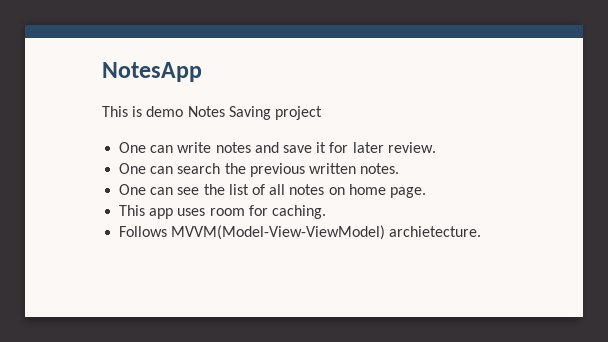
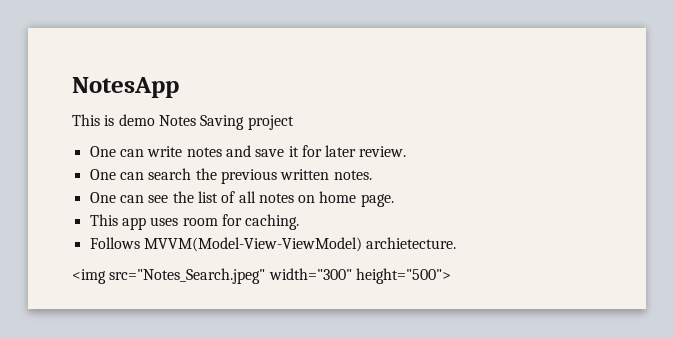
+ <img src="Notes_Search.jpeg" width="300" height="500">

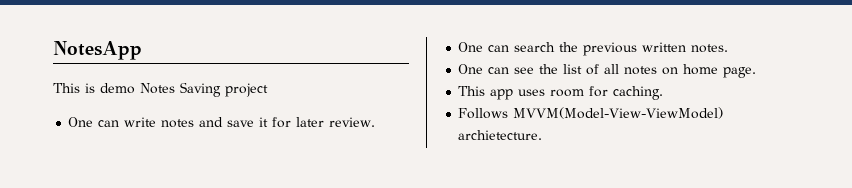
- <img src="Notes_Search.jpeg" width="300" height="500">

